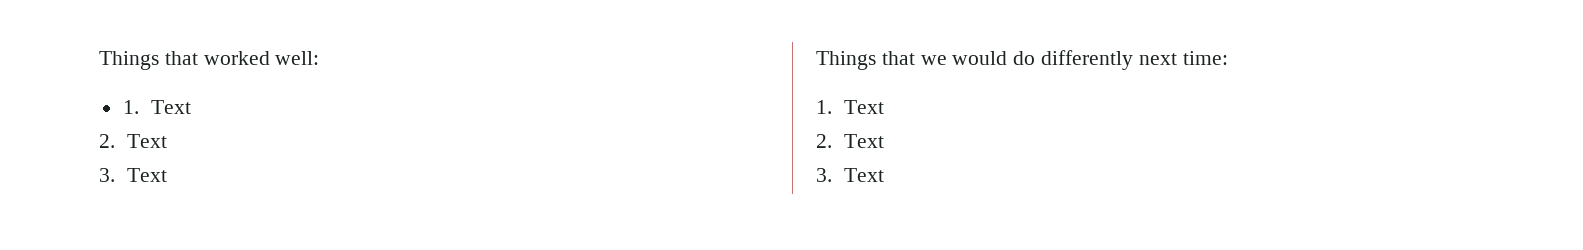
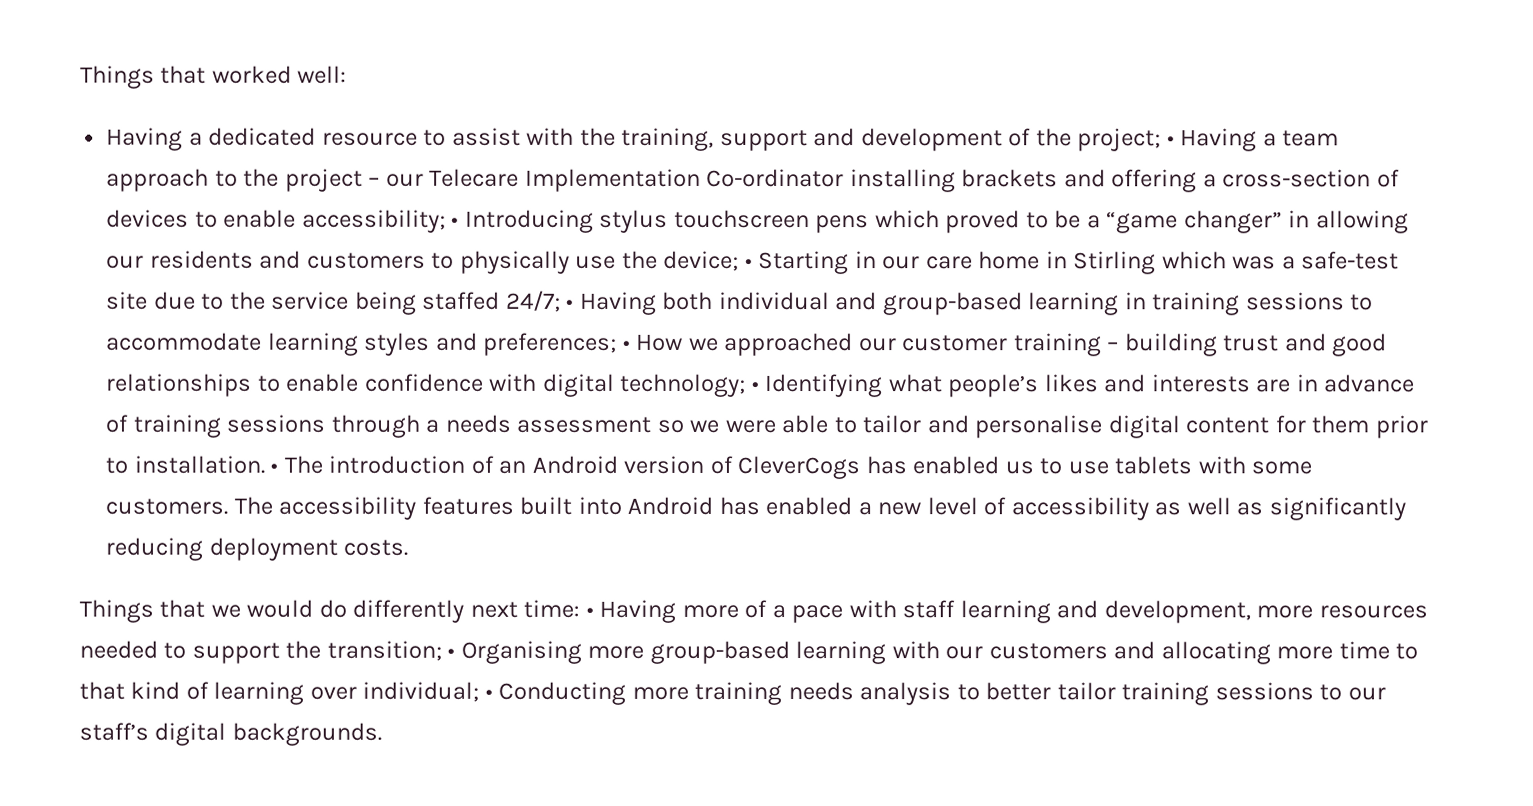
  Things that worked well:
- 1. Text
- 2. Text
- 3. Text
+ Having a dedicated resource to assist with the training, support and development of the project; • Having a team approach to the project – our Telecare Implementation Co-ordinator installing brackets and offering a cross-section of devices to enable accessibility; • Introducing stylus touchscreen pens which proved to be a “game changer” in allowing our residents and customers to physically use the device; • Starting in our care home in Stirling which was a safe-test site due to the service being staffed 24/7; • Having both individual and group-based learning in training sessions to accommodate learning styles and preferences; • How we approached our customer training – building trust and good relationships to enable confidence with digital technology; • Identifying what people’s likes and interests are in advance of training sessions through a needs assessment so we were able to tailor and personalise digital content for them prior to installation. • The introduction of an Android version of CleverCogs has enabled us to use tablets with some customers. The accessibility features built into Android has enabled a new level of accessibility as well as significantly reducing deployment costs.
- Things that we would do differently next time:
- 1. Text
- 2. Text
- 3. Text
+ Things that we would do differently next time: • Having more of a pace with staff learning and development, more resources needed to support the transition; • Organising more group-based learning with our customers and allocating more time to that kind of learning over individual; • Conducting more training needs analysis to better tailor training sessions to our staff’s digital backgrounds.

